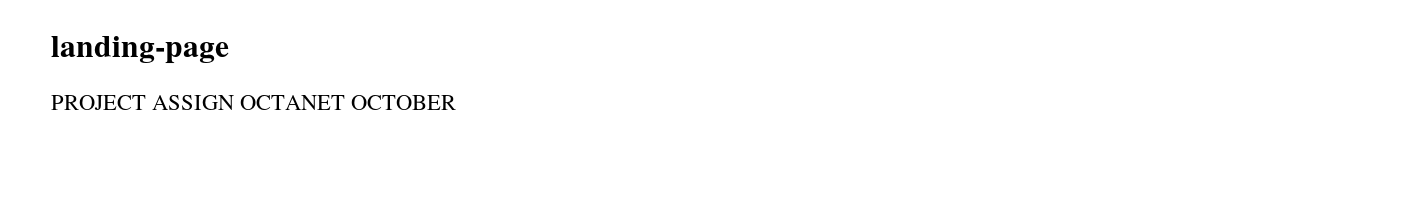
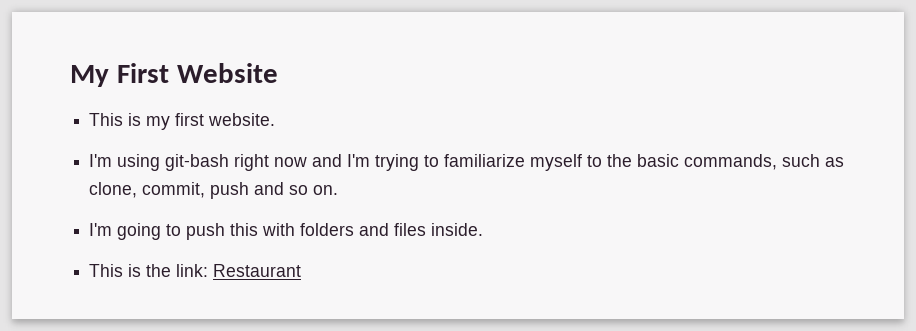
- landing-page
- PROJECT ASSIGN OCTANET OCTOBER
+ My First Website
+ This is my first website.
+ I'm using git-bash right now and I'm trying to familiarize myself to the basic commands, such as clone, commit, push and so on.
+ I'm going to push this with folders and files inside.
+ This is the link: Restaurant

